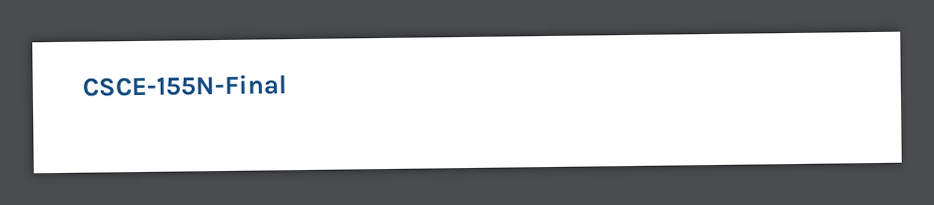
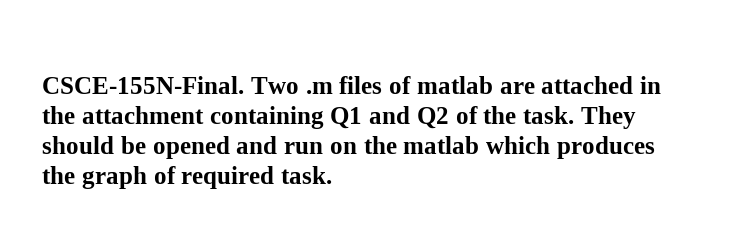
- CSCE-155N-Final
+ CSCE-155N-Final. Two .m files of matlab are attached in the attachment containing Q1 and Q2 of the task. They should be opened and run on the matlab which produces the graph of required task.

